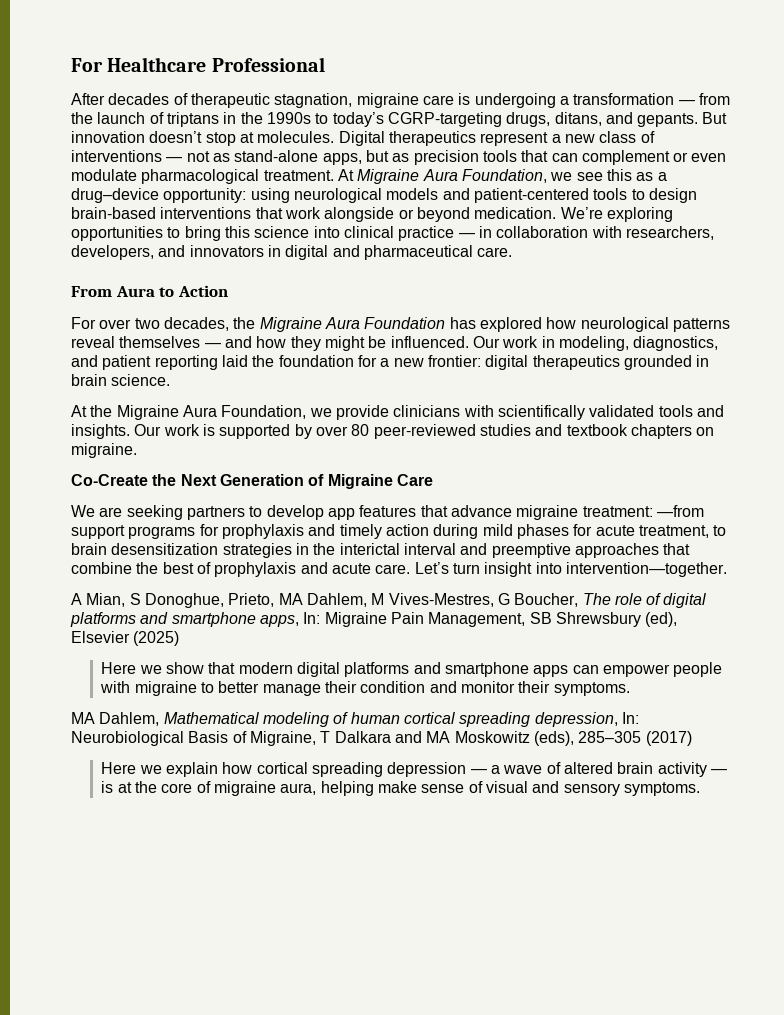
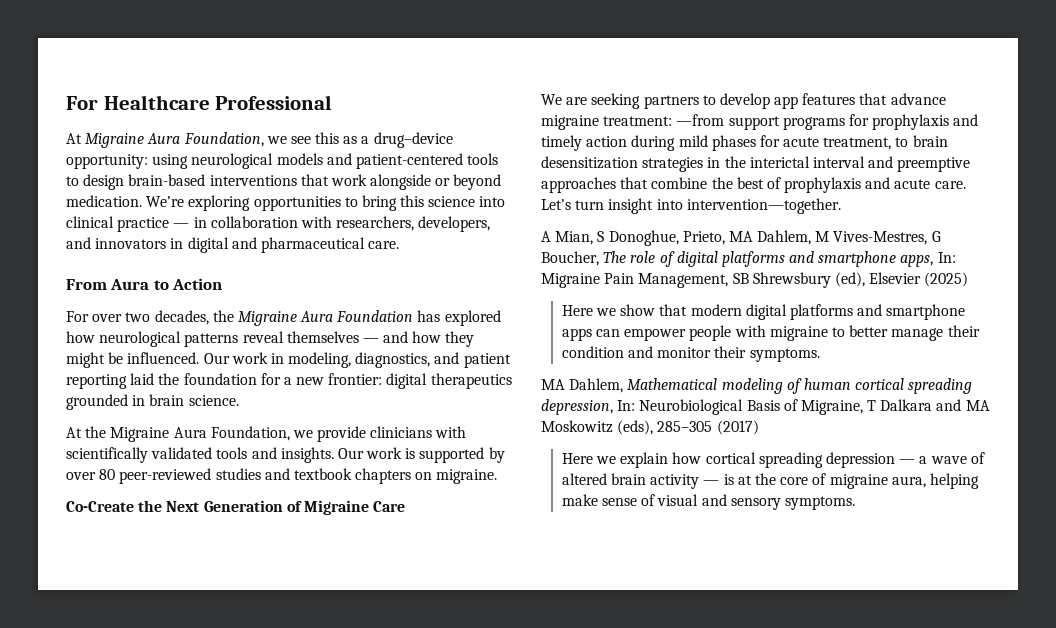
- After decades of therapeutic stagnation, migraine care is undergoing a transformation — from the launch of triptans in the 1990s to today’s CGRP-targeting drugs, ditans, and gepants. But innovation doesn’t stop at molecules. Digital therapeutics represent a new class of interventions — not as stand-alone apps, but as precision tools that can complement or even modulate pharmacological treatment.

